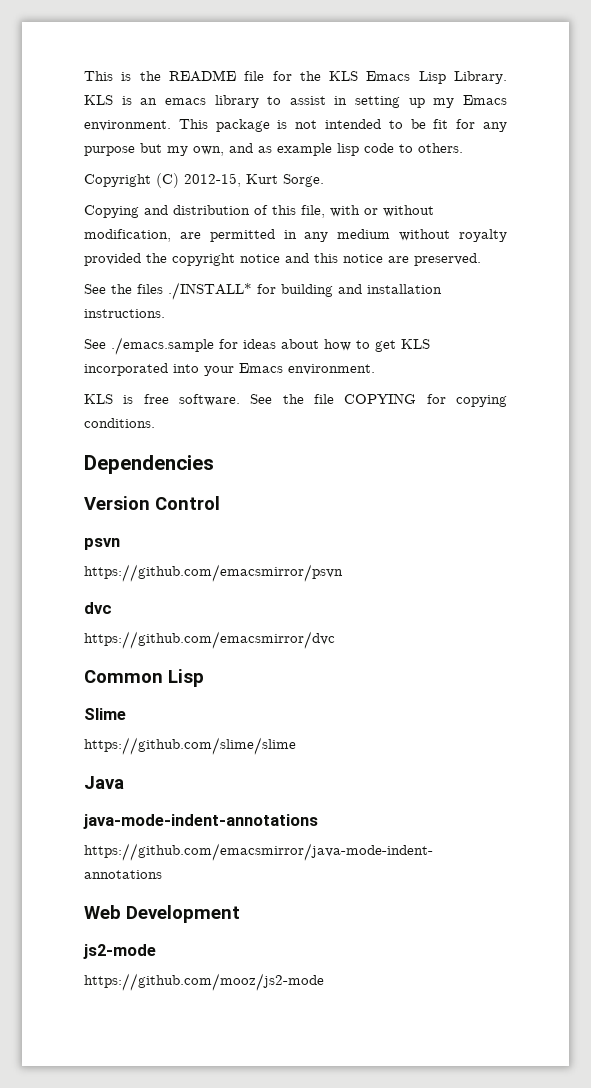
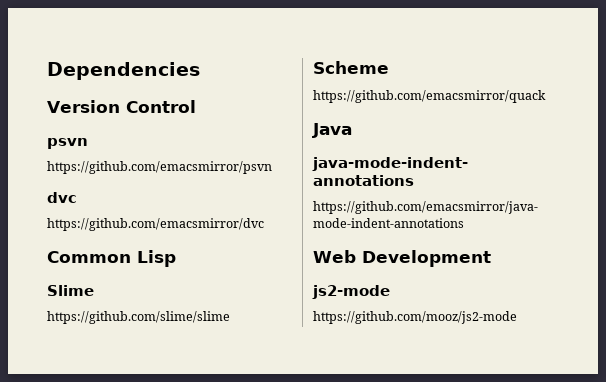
- This is the README file for the KLS Emacs Lisp Library. KLS is an emacs library to assist in setting up my Emacs environment. This package is not intended to be fit for any purpose but my own, and as example lisp code to others.
- Copyright (C) 2012-15, Kurt Sorge.
- Copying and distribution of this file, with or without modification, are permitted in any medium without royalty provided the copyright notice and this notice are preserved.
- See the files ./INSTALL* for building and installation instructions.
- See ./emacs.sample for ideas about how to get KLS incorporated into your Emacs environment.
- KLS is free software. See the file COPYING for copying conditions.
+ Scheme
+ https://github.com/emacsmirror/quack

